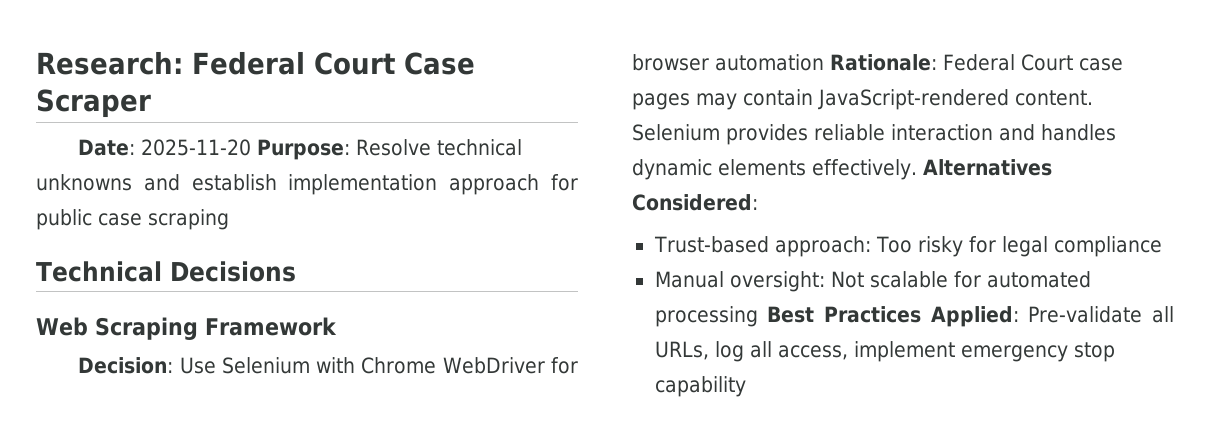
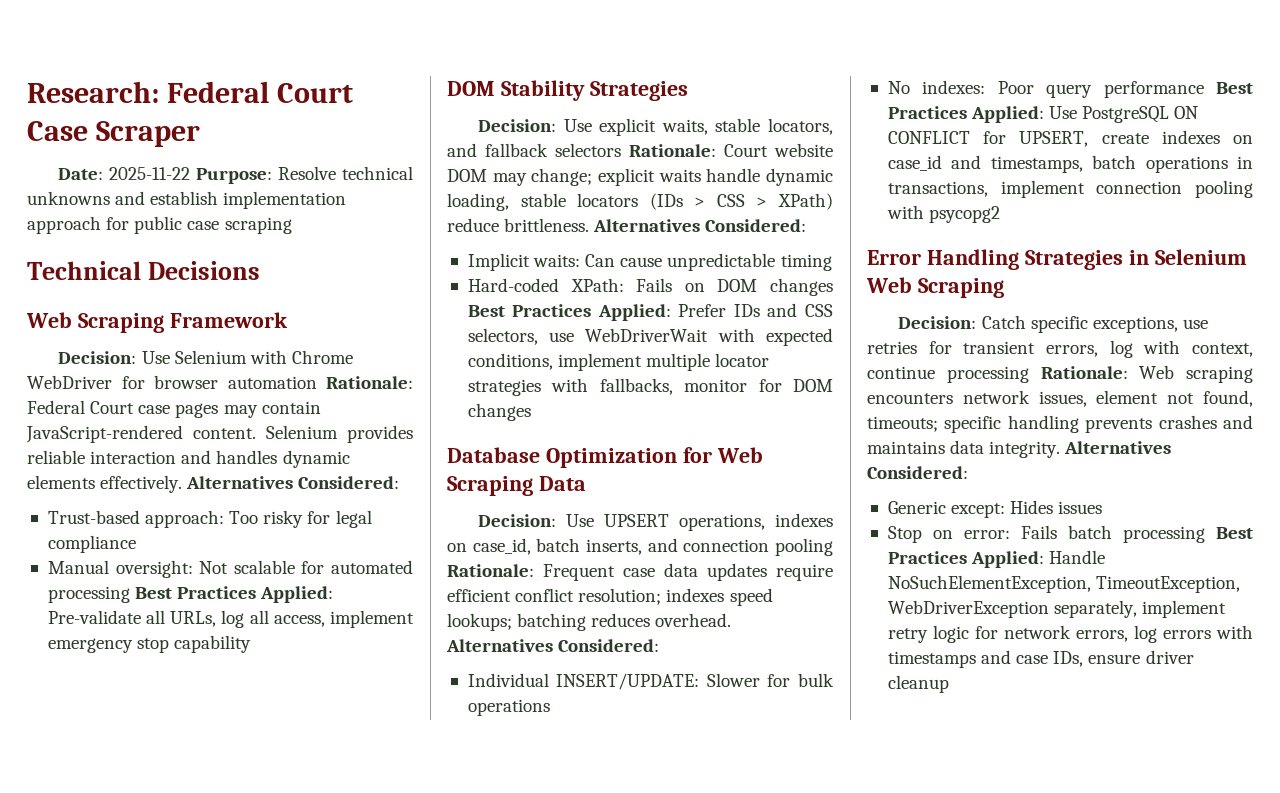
- Date: 2025-11-20 Purpose: Resolve technical unknowns and establish implementation approach for public case scraping
+ Date: 2025-11-22 Purpose: Resolve technical unknowns and establish implementation approach for public case scraping
+ DOM Stability Strategies
+ Decision: Use explicit waits, stable locators, and fallback selectors Rationale: Court website DOM may change; explicit waits handle dynamic loading, stable locators (IDs > CSS > XPath) reduce brittleness. Alternatives Considered:
+ Implicit waits: Can cause unpredictable timing
+ Hard-coded XPath: Fails on DOM changes Best Practices Applied: Prefer IDs and CSS selectors, use WebDriverWait with expected conditions, implement multiple locator strategies with fallbacks, monitor for DOM changes
+ Database Optimization for Web Scraping Data
+ Decision: Use UPSERT operations, indexes on case_id, batch inserts, and connection pooling Rationale: Frequent case data updates require efficient conflict resolution; indexes speed lookups; batching reduces overhead. Alternatives Considered:
+ Individual INSERT/UPDATE: Slower for bulk operations
+ No indexes: Poor query performance Best Practices Applied: Use PostgreSQL ON CONFLICT for UPSERT, create indexes on case_id and timestamps, batch operations in transactions, implement connection pooling with psycopg2
+ Error Handling Strategies in Selenium Web Scraping
+ Decision: Catch specific exceptions, use retries for transient errors, log with context, continue processing Rationale: Web scraping encounters network issues, element not found, timeouts; specific handling prevents crashes and maintains data integrity. Alternatives Considered:
+ Generic except: Hides issues
+ Stop on error: Fails batch processing Best Practices Applied: Handle NoSuchElementException, TimeoutException, WebDriverException separately, implement retry logic for network errors, log errors with timestamps and case IDs, ensure driver cleanup

